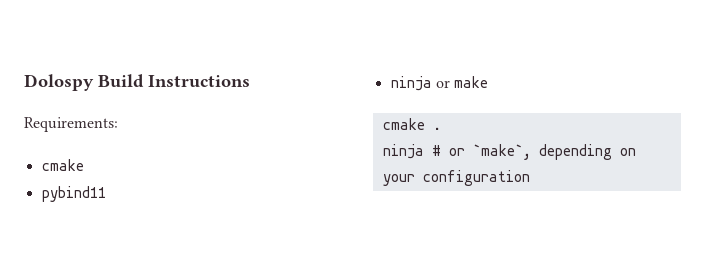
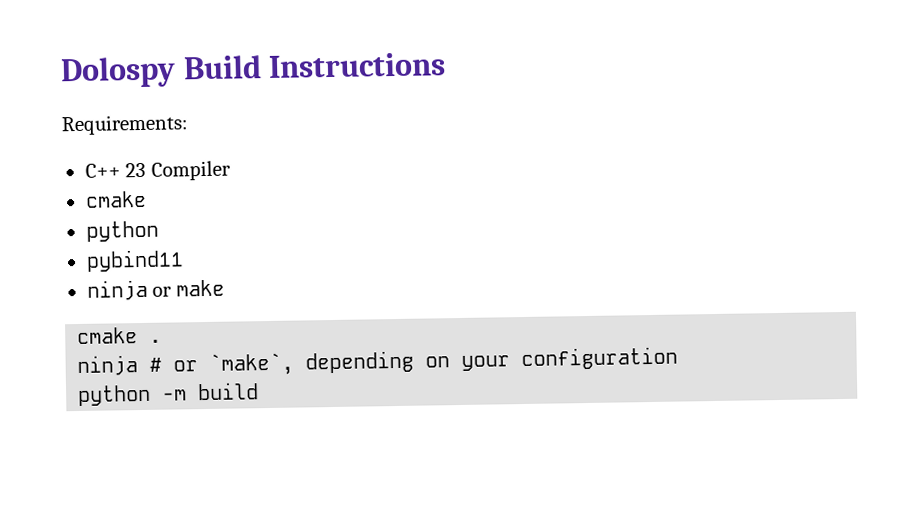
  Requirements:
+ C++ 23 Compiler
  cmake
+ python
+ python -m build

